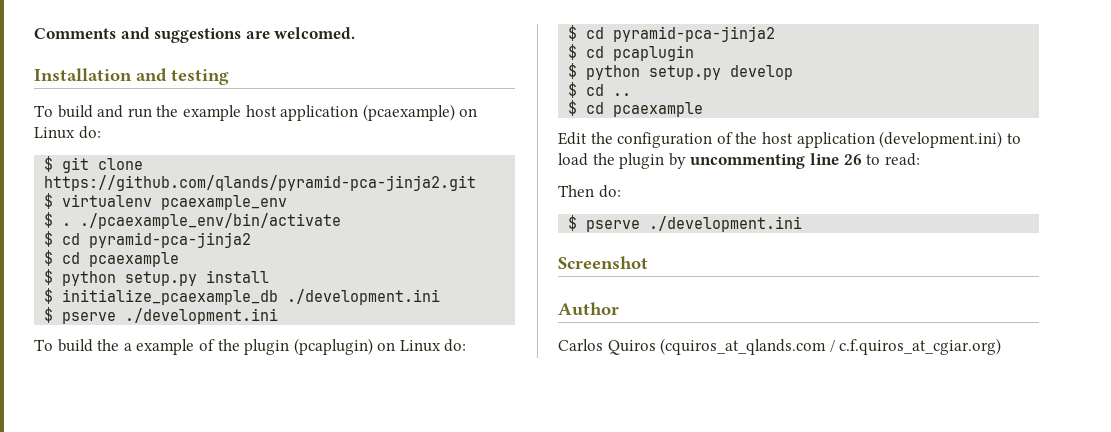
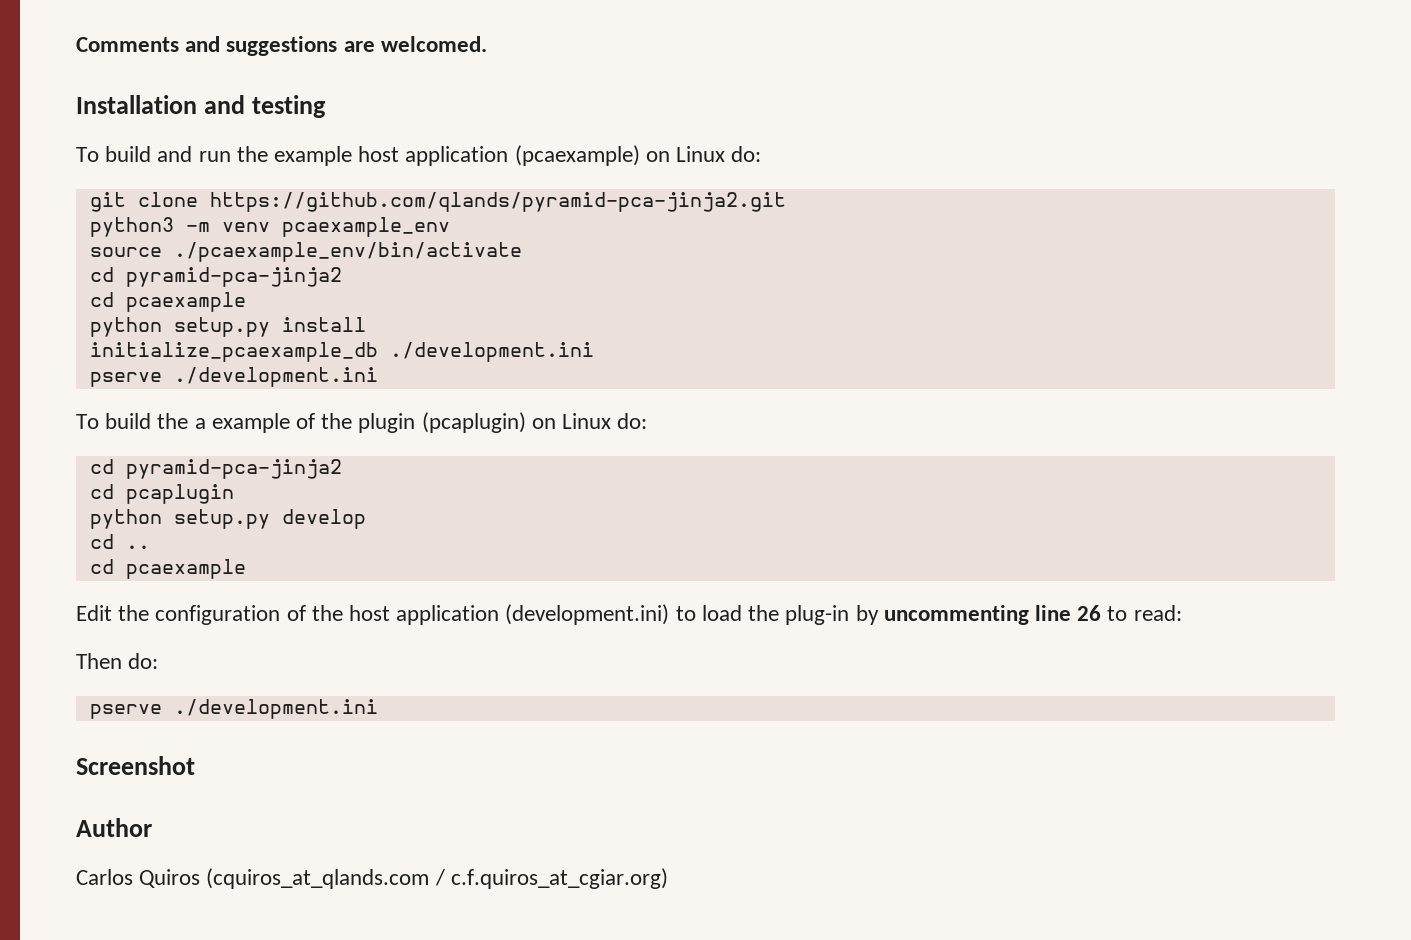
- $ git clone https://github.com/qlands/pyramid-pca-jinja2.git
+ git clone https://github.com/qlands/pyramid-pca-jinja2.git
- $ virtualenv pcaexample_env
+ python3 -m venv pcaexample_env
- $ . ./pcaexample_env/bin/activate
- $ cd pyramid-pca-jinja2
- $ cd pcaexample
- $ python setup.py install
+ source ./pcaexample_env/bin/activate
+ cd pyramid-pca-jinja2
+ cd pcaexample
+ python setup.py install
- $ initialize_pcaexample_db ./development.ini
- $ pserve ./development.ini
+ initialize_pcaexample_db ./development.ini
+ pserve ./development.ini
  To build the a example of the plugin (pcaplugin) on Linux do:
- $ cd pyramid-pca-jinja2
- $ cd pcaplugin
+ cd pyramid-pca-jinja2
+ cd pcaplugin
- $ python setup.py develop
+ python setup.py develop
- $ cd ..
- $ cd pcaexample
+ cd ..
+ cd pcaexample
- Edit the configuration of the host application (development.ini) to load the plugin by uncommenting line 26 to read:
+ Edit the configuration of the host application (development.ini) to load the plug-in by uncommenting line 26 to read:
  Then do:
- $ pserve ./development.ini
+ pserve ./development.ini

